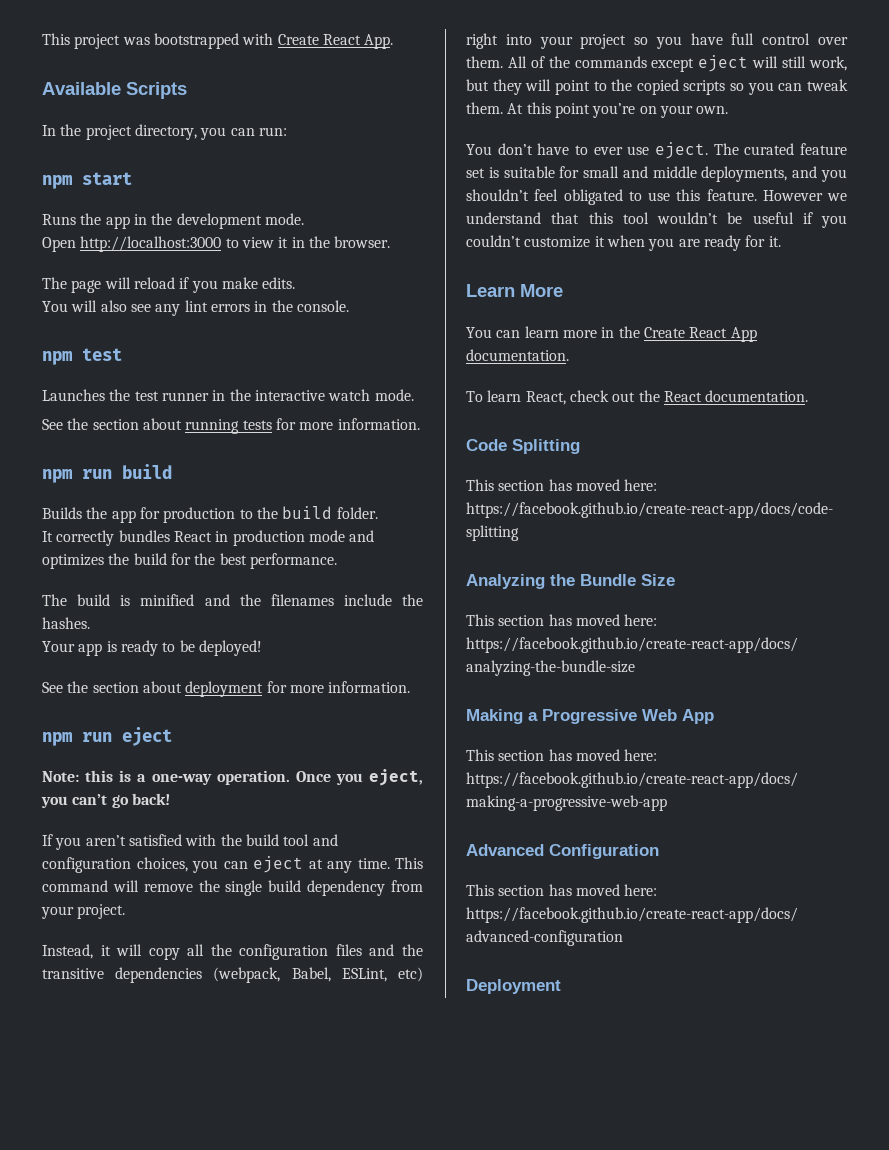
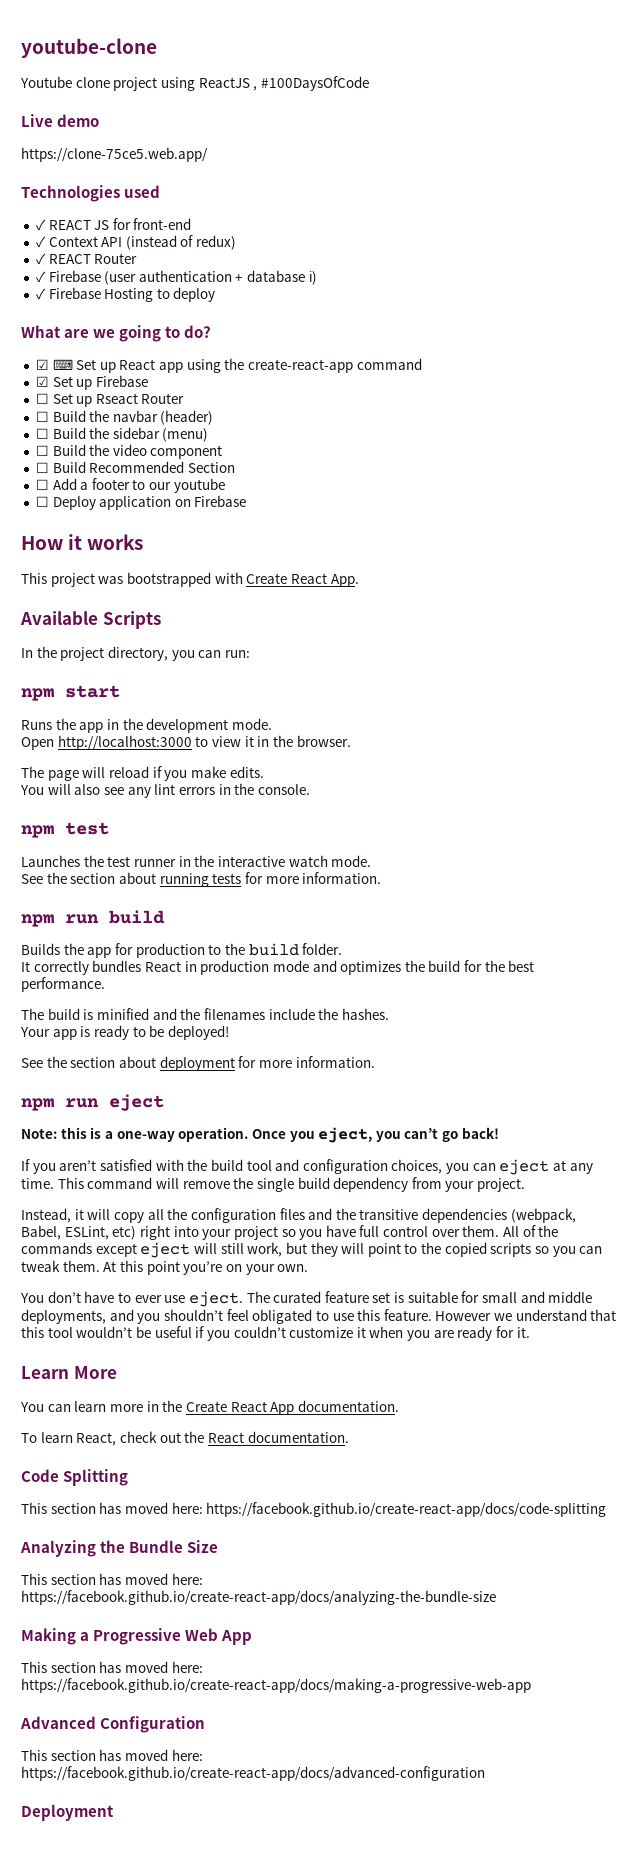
+ youtube-clone
+ Youtube clone project using ReactJS , #100DaysOfCode
+ Live demo
+ https://clone-75ce5.web.app/
+ Technologies used
+ ✓ REACT JS for front-end
+ ✓ Context API (instead of redux)
+ ✓ REACT Router
+ ✓ Firebase (user authentication + database ℹ)
+ ✓ Firebase Hosting to deploy
+ What are we going to do?
+ ☑ ⌨ Set up React app using the create-react-app command
+ ☑ Set up Firebase
+ ☐ Set up Rseact Router
+ ☐ Build the navbar (header)
+ ☐ Build the sidebar (menu)
+ ☐ Build the video component
+ ☐ Build Recommended Section
+ ☐ Add a footer to our youtube
+ ☐ Deploy application on Firebase
+ How it works

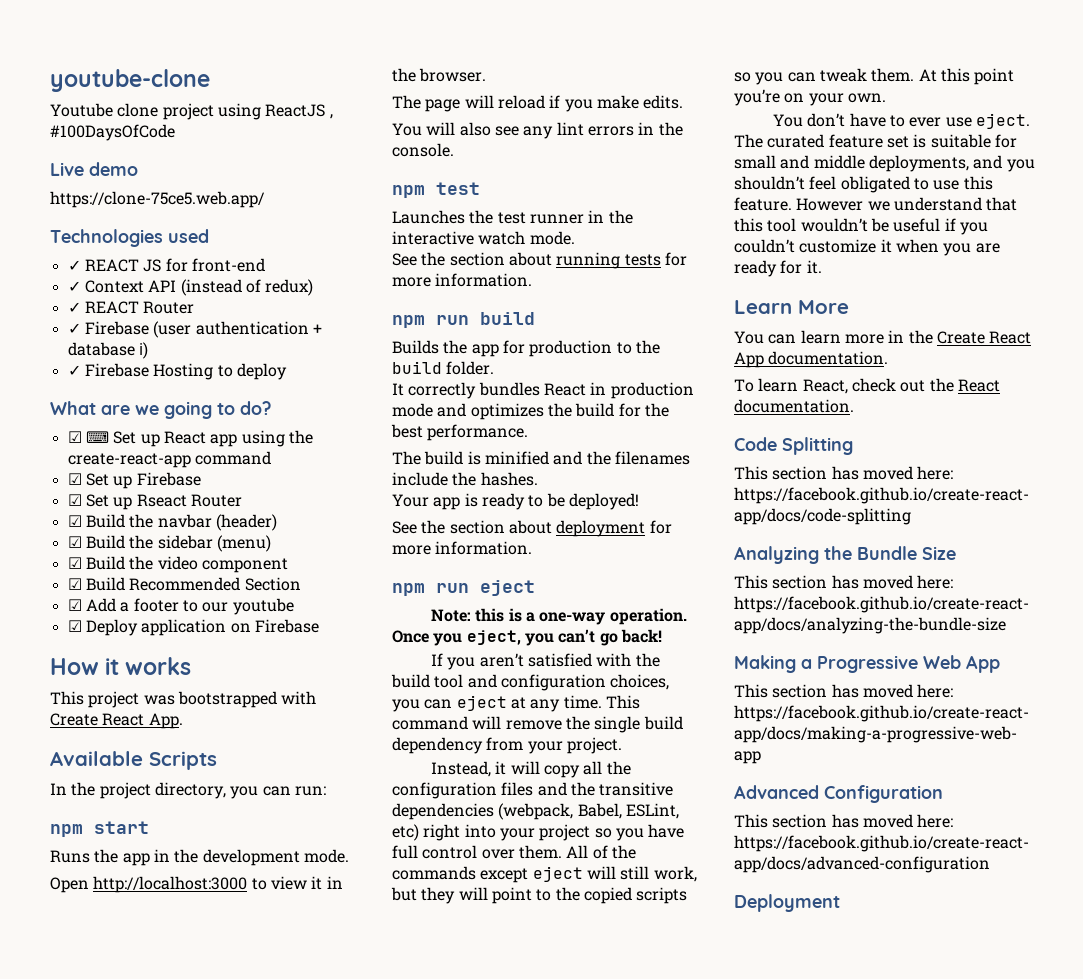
- ☐ Set up Rseact Router
+ ☑ Set up Rseact Router
- ☐ Build the navbar (header)
+ ☑ Build the navbar (header)
- ☐ Build the sidebar (menu)
+ ☑ Build the sidebar (menu)
- ☐ Build the video component
+ ☑ Build the video component
- ☐ Build Recommended Section
+ ☑ Build Recommended Section
- ☐ Add a footer to our youtube
+ ☑ Add a footer to our youtube
- ☐ Deploy application on Firebase
+ ☑ Deploy application on Firebase

